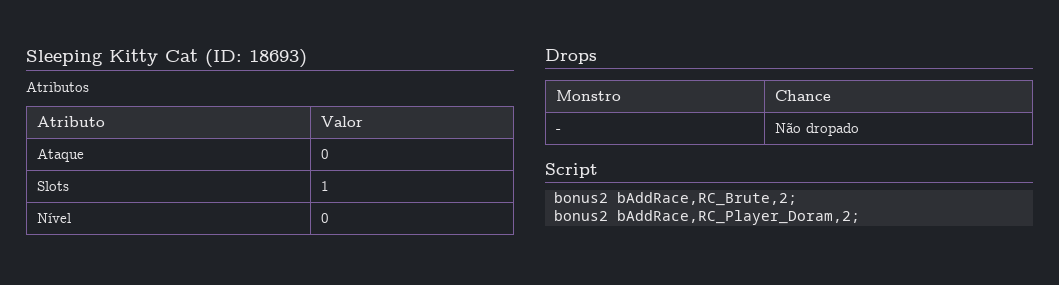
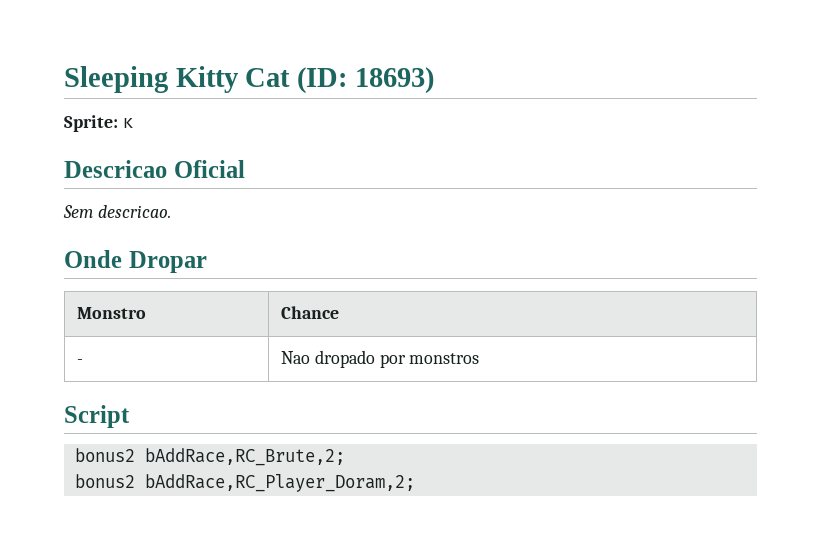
- Atributos
- Atributo | Valor
- Ataque | 0
- Slots | 1
- Nível | 0
- Drops
+ Sprite: ĸ
+ Descricao Oficial
+ Sem descricao.
+ Onde Dropar
- - | Não dropado
+ - | Nao dropado por monstros

